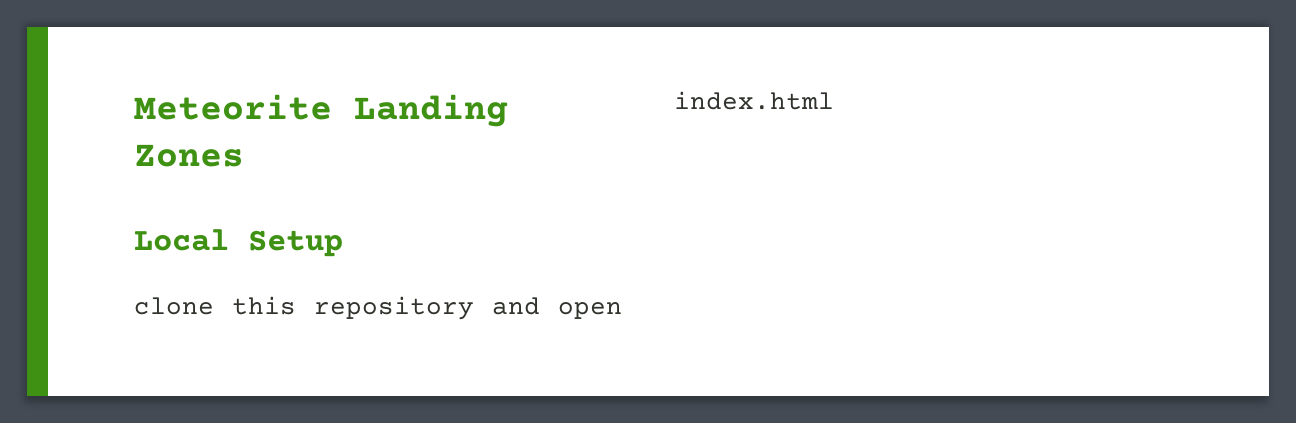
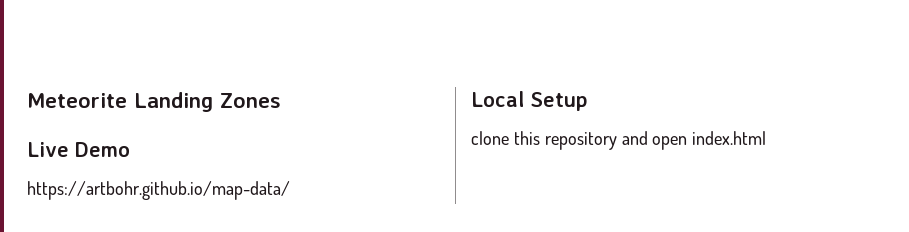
+ Live Demo
+ https://artbohr.github.io/map-data/

